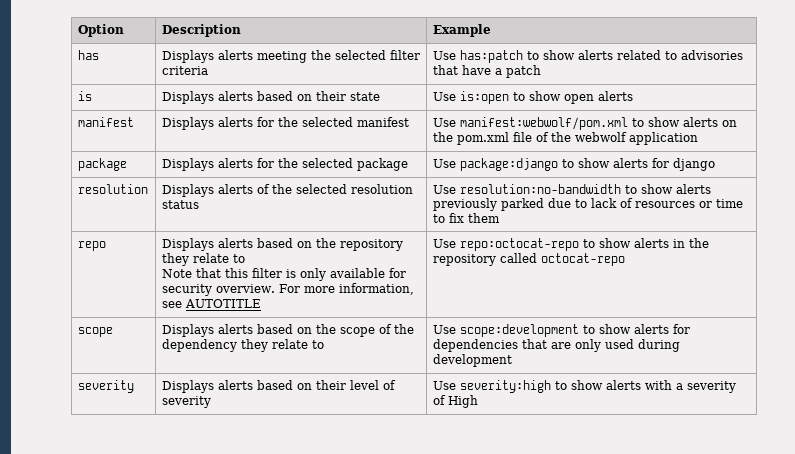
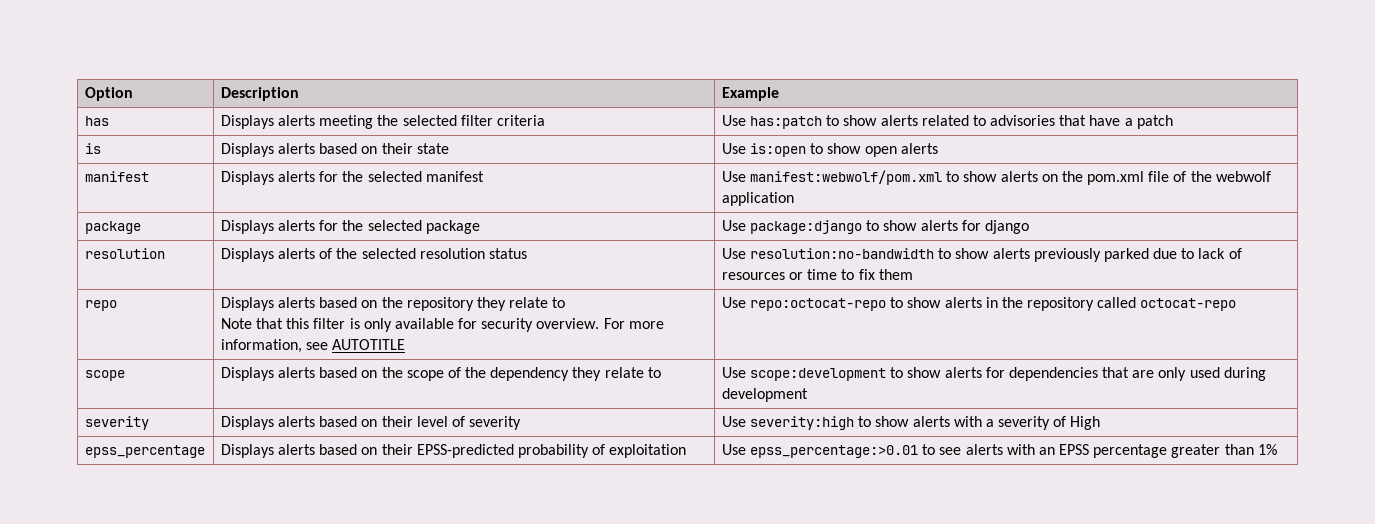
+ epss_percentage | Displays alerts based on their EPSS-predicted probability of exploitation | Use epss_percentage:>0.01 to see alerts with an EPSS percentage greater than 1%

